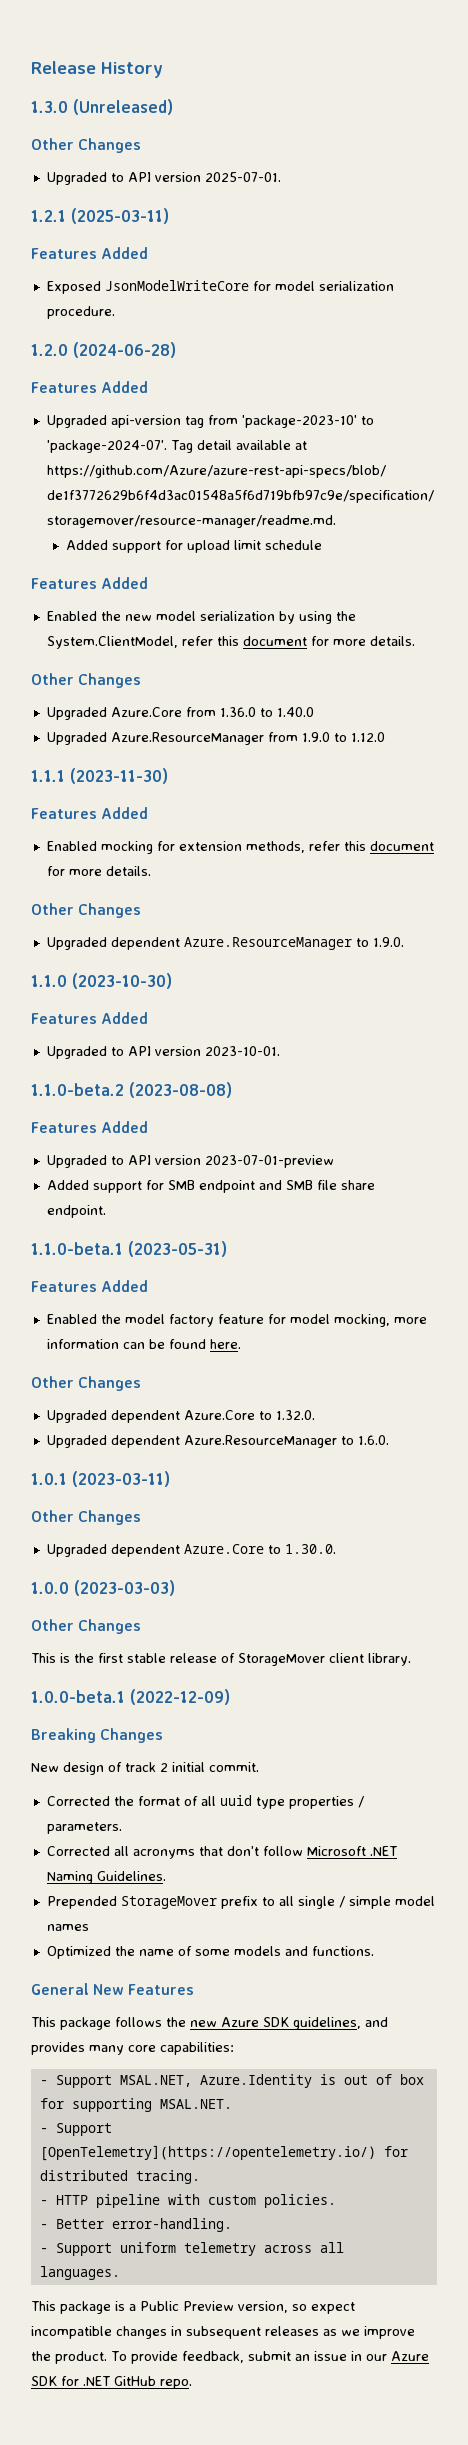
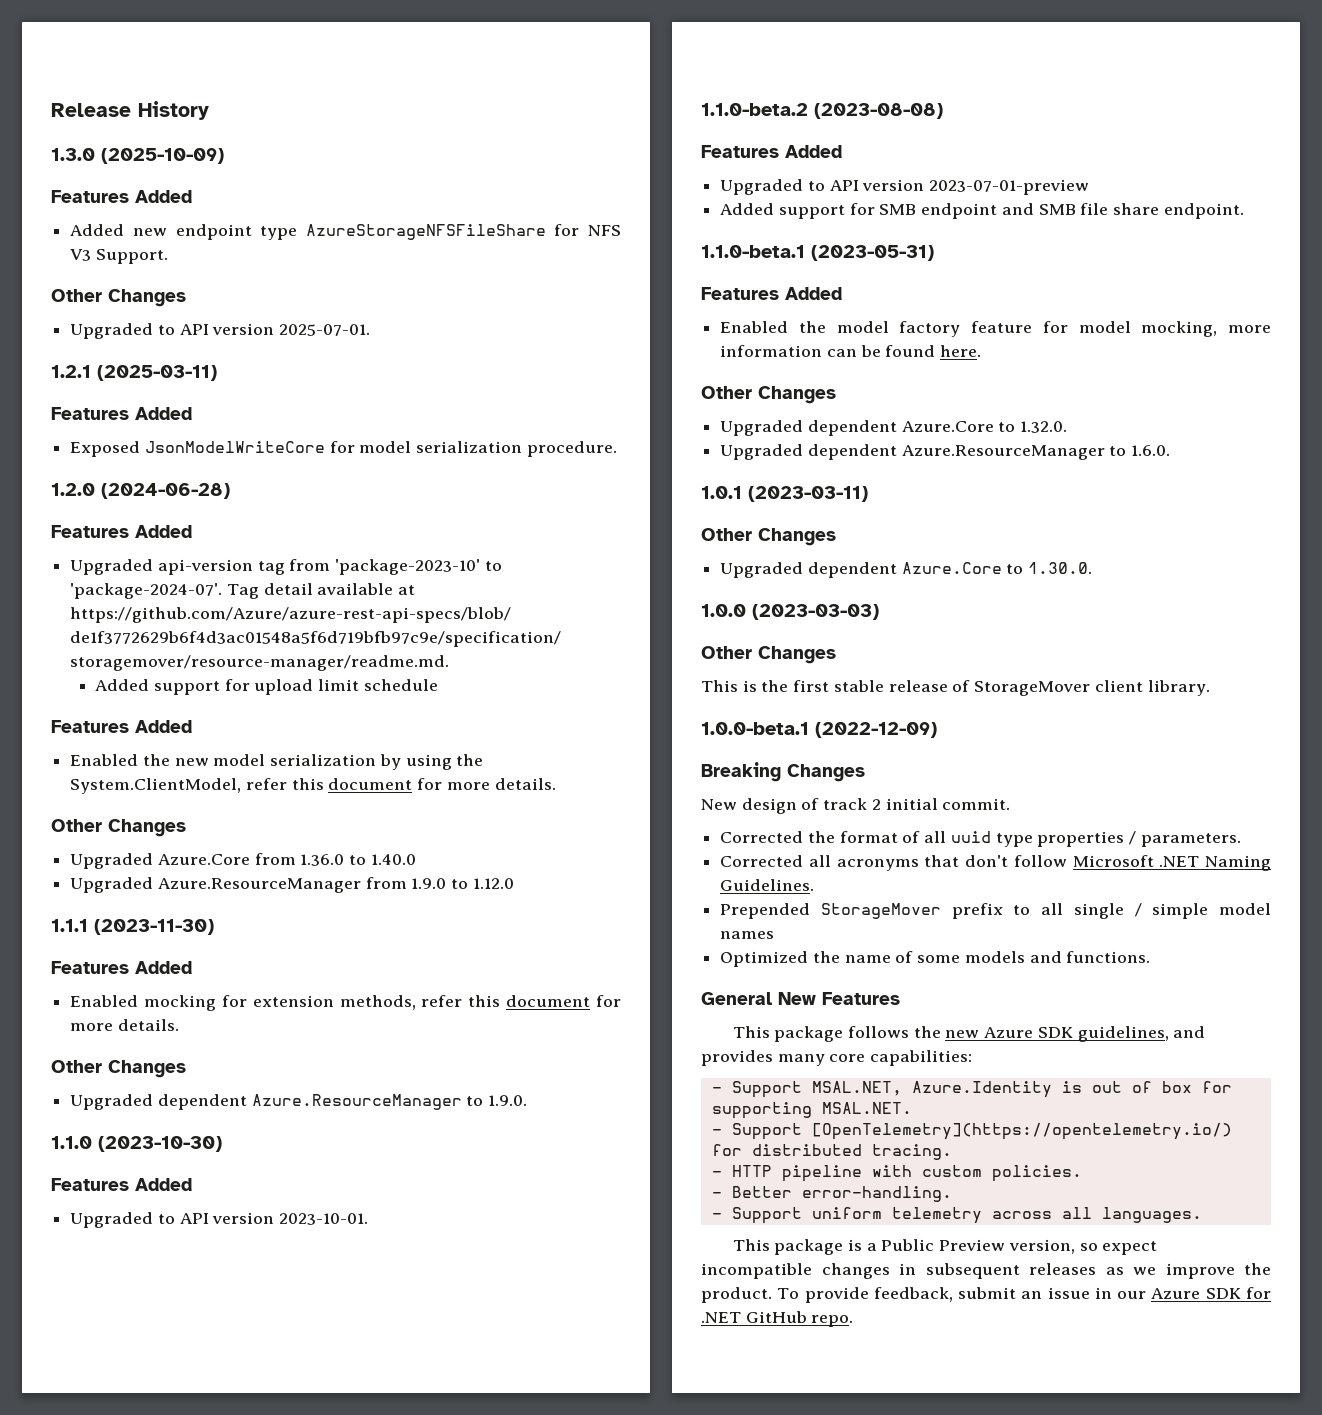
- 1.3.0 (Unreleased)
+ 1.3.0 (2025-10-09)
+ Features Added
+ Added new endpoint type AzureStorageNFSFileShare for NFS V3 Support.

